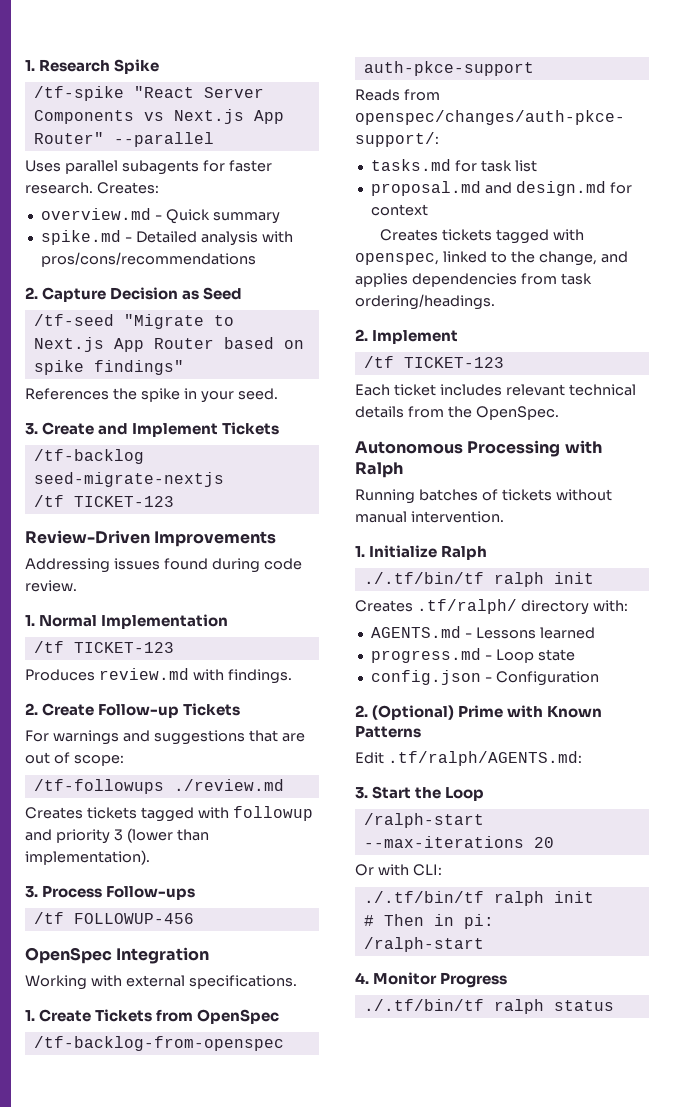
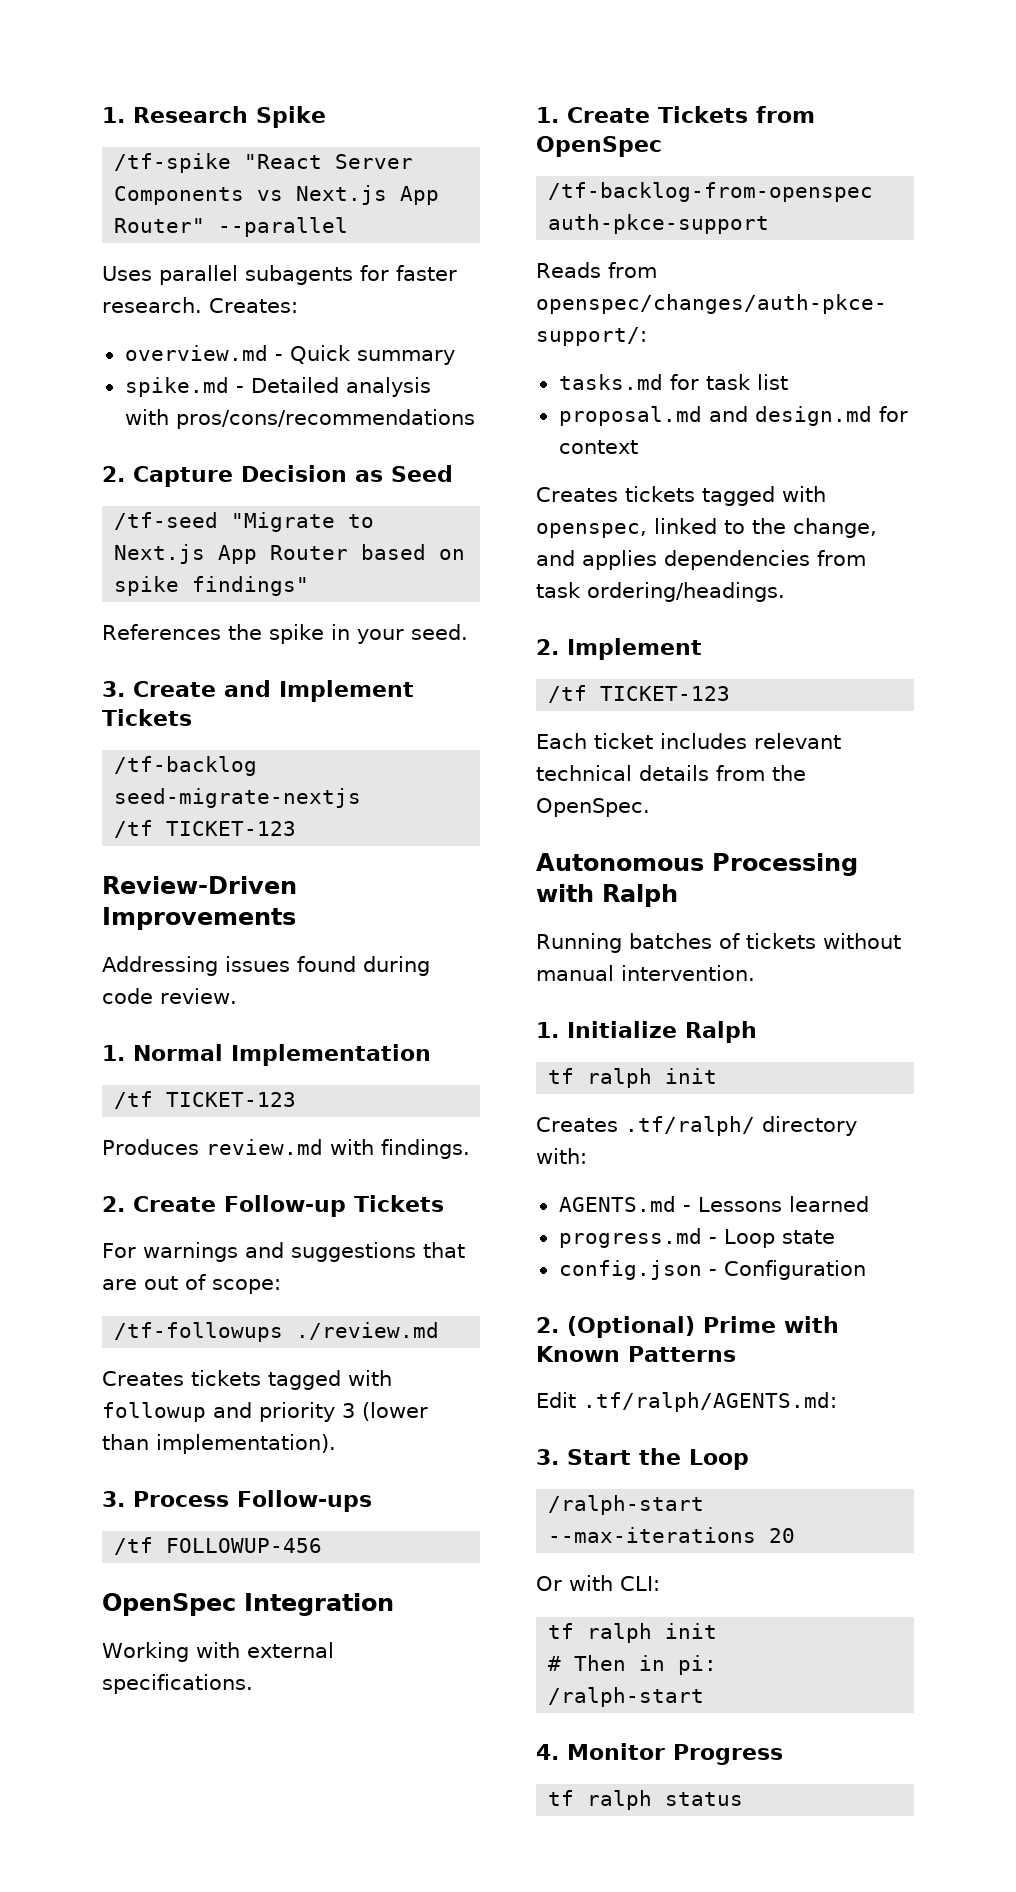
  1. Initialize Ralph
- ./.tf/bin/tf ralph init
+ tf ralph init
  Or with CLI:
- ./.tf/bin/tf ralph init
+ tf ralph init
- ./.tf/bin/tf ralph status
+ tf ralph status

